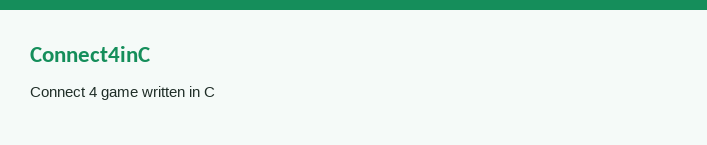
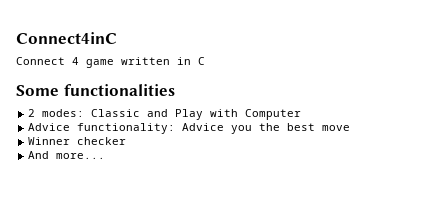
+ Some functionalities
+ 2 modes: Classic and Play with Computer
+ Advice functionality: Advice you the best move
+ Winner checker
+ And more...

